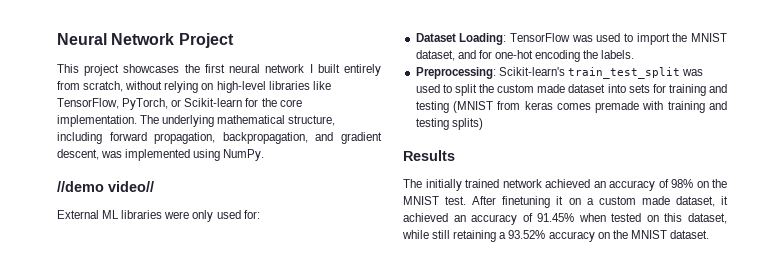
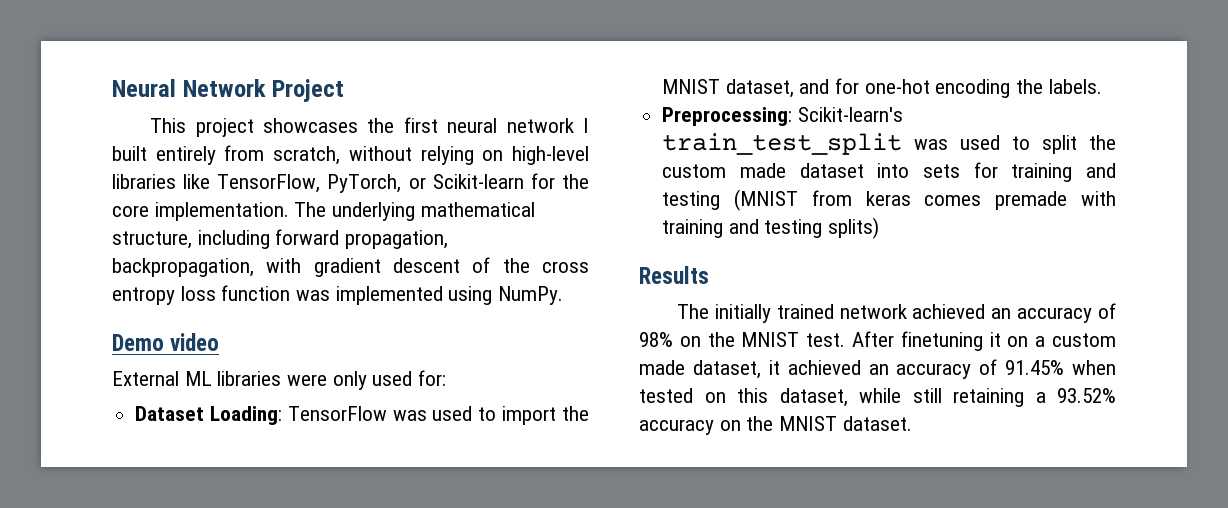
- The underlying mathematical structure, including forward propagation, backpropagation, and gradient descent, was implemented using NumPy.
+ The underlying mathematical structure, including forward propagation, backpropagation, with gradient descent of the cross entropy loss function was implemented using NumPy.
- //demo video//
+ Demo video

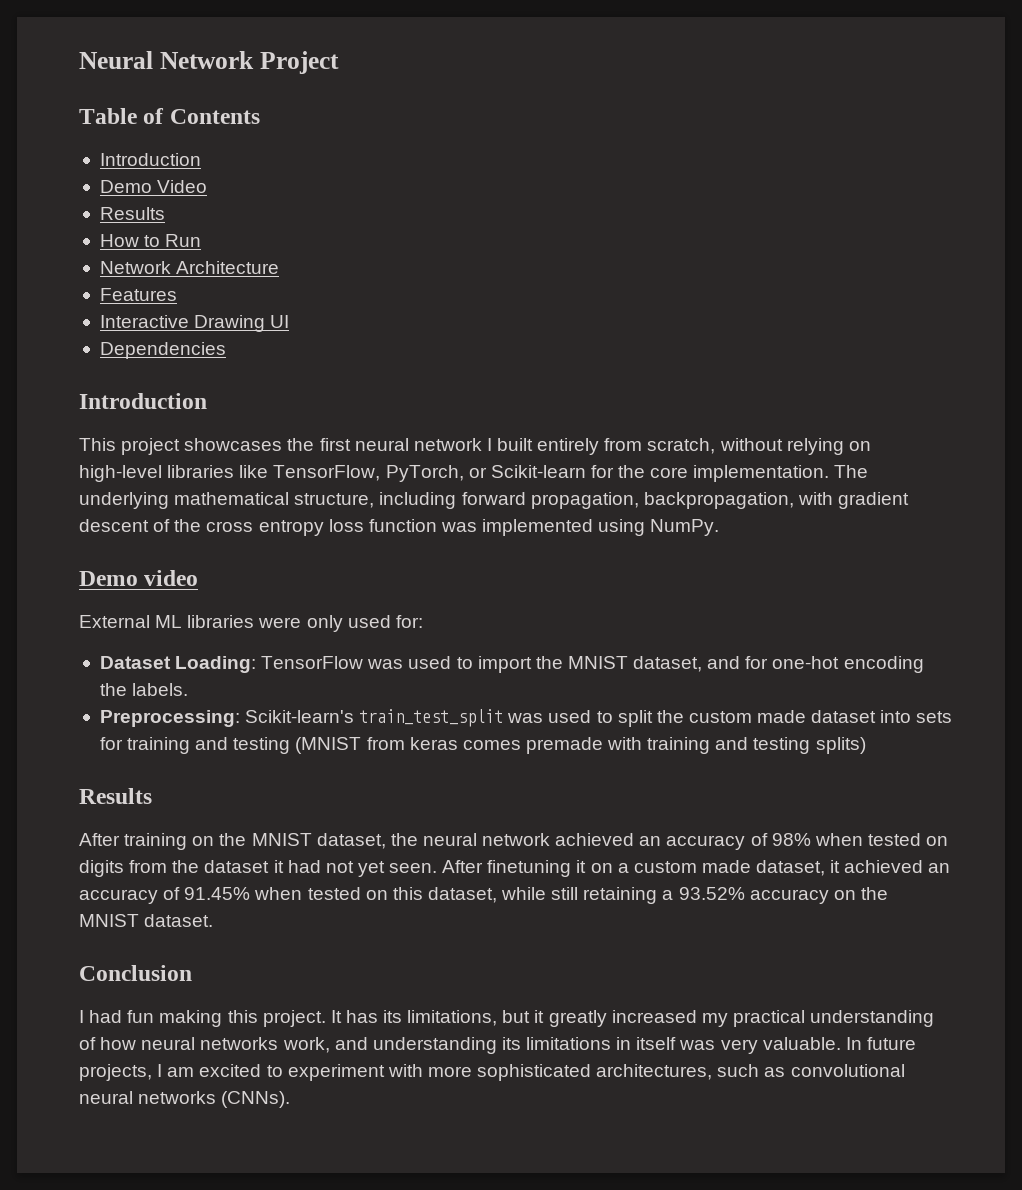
+ Table of Contents
+ Introduction
+ Demo Video
+ Results
+ How to Run
+ Network Architecture
+ Features
+ Interactive Drawing UI
+ Dependencies
+ Introduction
- The initially trained network achieved an accuracy of 98% on the MNIST test.
+ After training on the MNIST dataset, the neural network achieved an accuracy of 98% when tested on digits from the dataset it had not yet seen.
+ Conclusion
+ I had fun making this project. It has its limitations, but it greatly increased my practical understanding of how neural networks work, and understanding its limitations in itself was very valuable. In future projects, I am excited to experiment with more sophisticated architectures, such as convolutional neural networks (CNNs).

